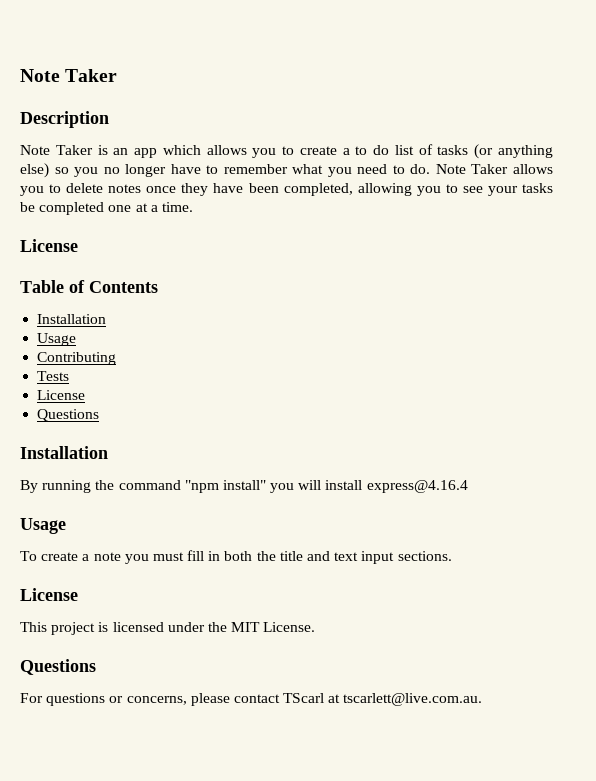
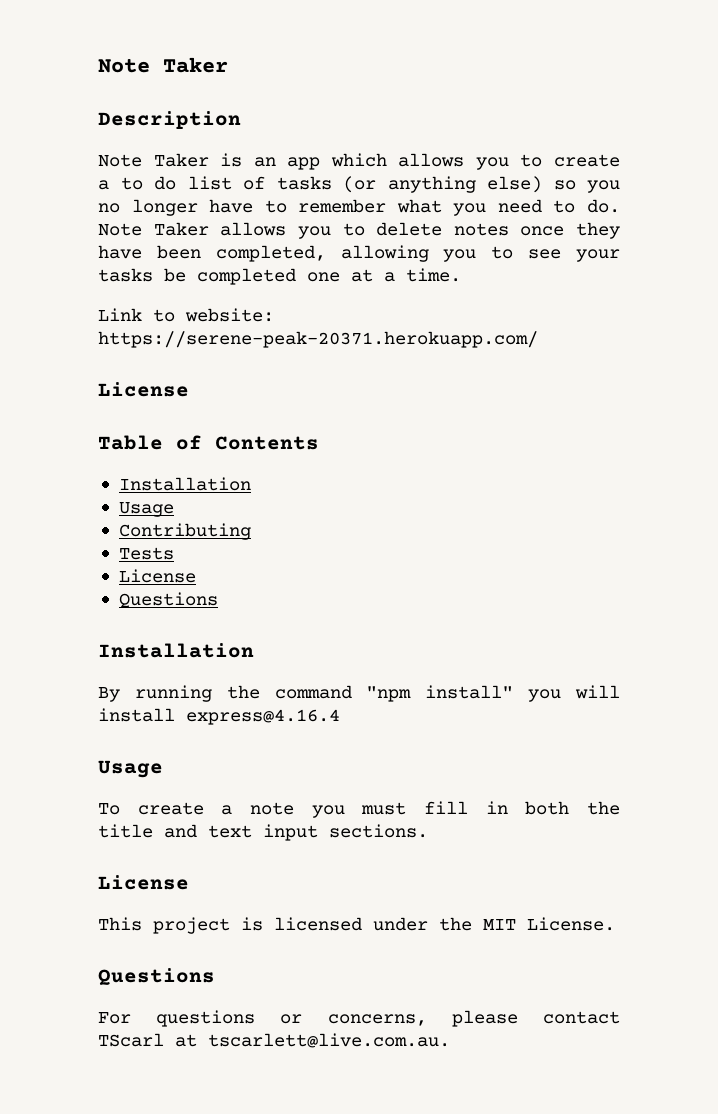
+ Link to website: https://serene-peak-20371.herokuapp.com/

